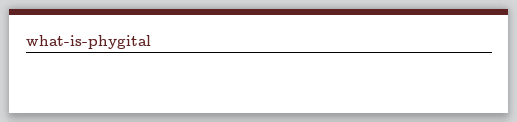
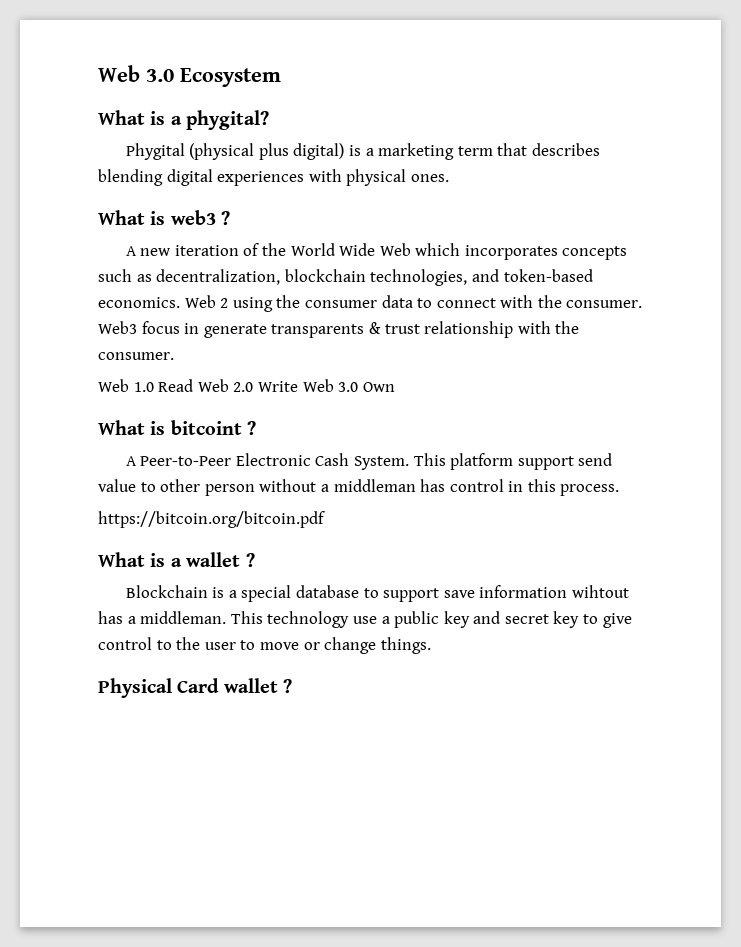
- what-is-phygital
+ Web 3.0 Ecosystem
+ What is a phygital?
+ Phygital (physical plus digital) is a marketing term that describes blending digital experiences with physical ones.
+ What is web3 ?
+ A new iteration of the World Wide Web which incorporates concepts such as decentralization, blockchain technologies, and token-based economics. Web 2 using the consumer data to connect with the consumer. Web3 focus in generate transparents & trust relationship with the consumer.
+ Web 1.0 Read Web 2.0 Write Web 3.0 Own
+ What is bitcoint ?
+ A Peer-to-Peer Electronic Cash System. This platform support send value to other person without a middleman has control in this process.
+ https://bitcoin.org/bitcoin.pdf
+ What is a wallet ?
+ Blockchain is a special database to support save information wihtout has a middleman. This technology use a public key and secret key to give control to the user to move or change things.
+ Physical Card wallet ?

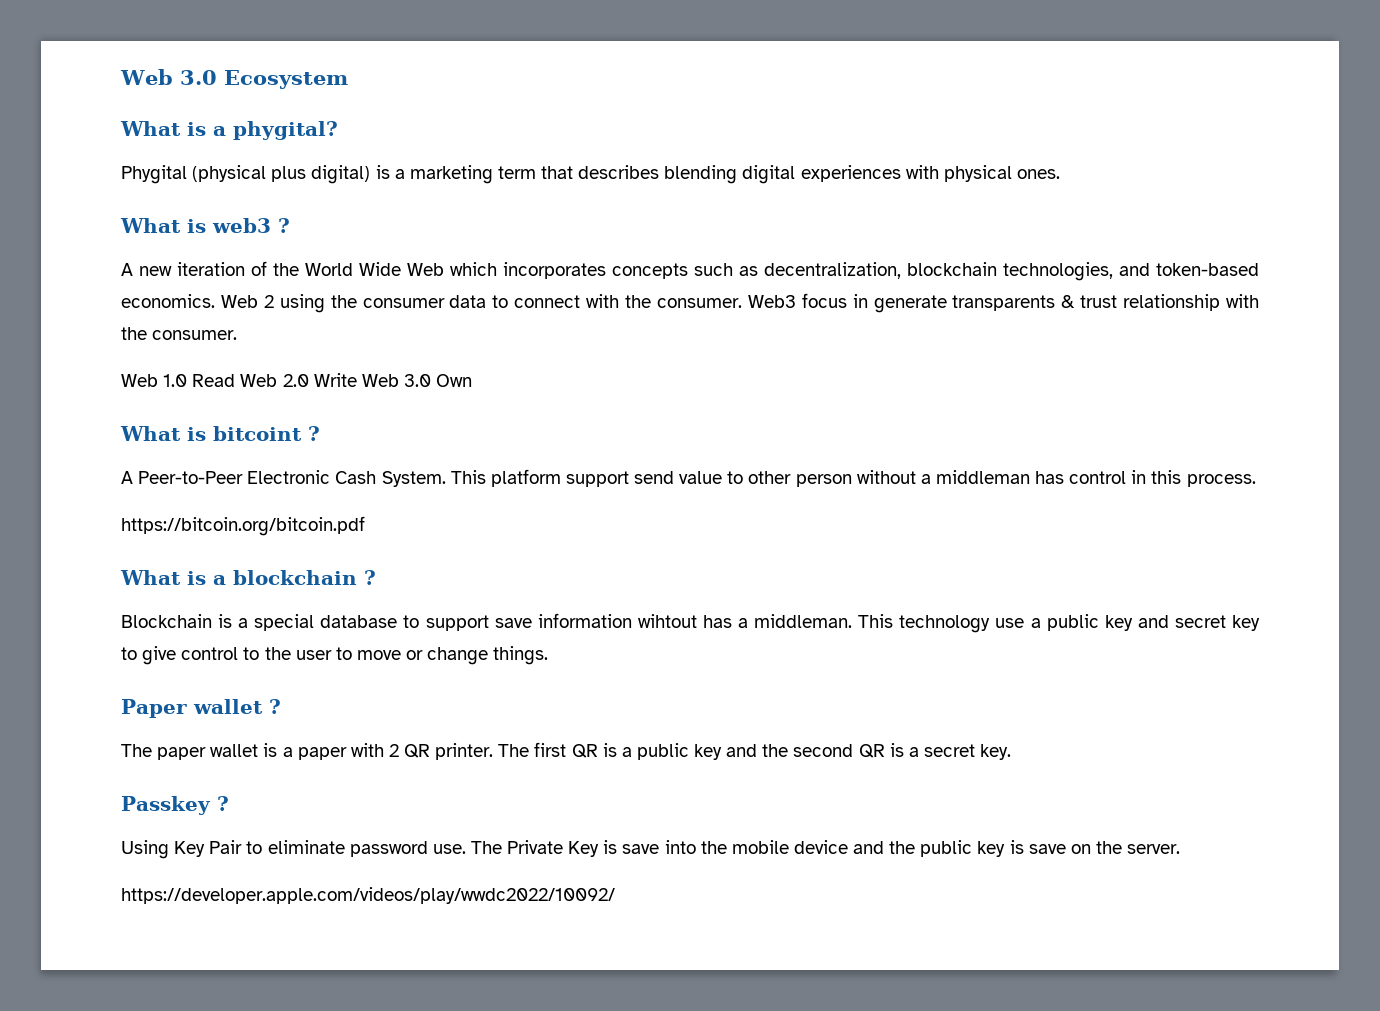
- What is a wallet ?
+ What is a blockchain ?
- Physical Card wallet ?
+ Paper wallet ?
+ The paper wallet is a paper with 2 QR printer. The first QR is a public key and the second QR is a secret key.
+ Passkey ?
+ Using Key Pair to eliminate password use. The Private Key is save into the mobile device and the public key is save on the server.
+ https://developer.apple.com/videos/play/wwdc2022/10092/

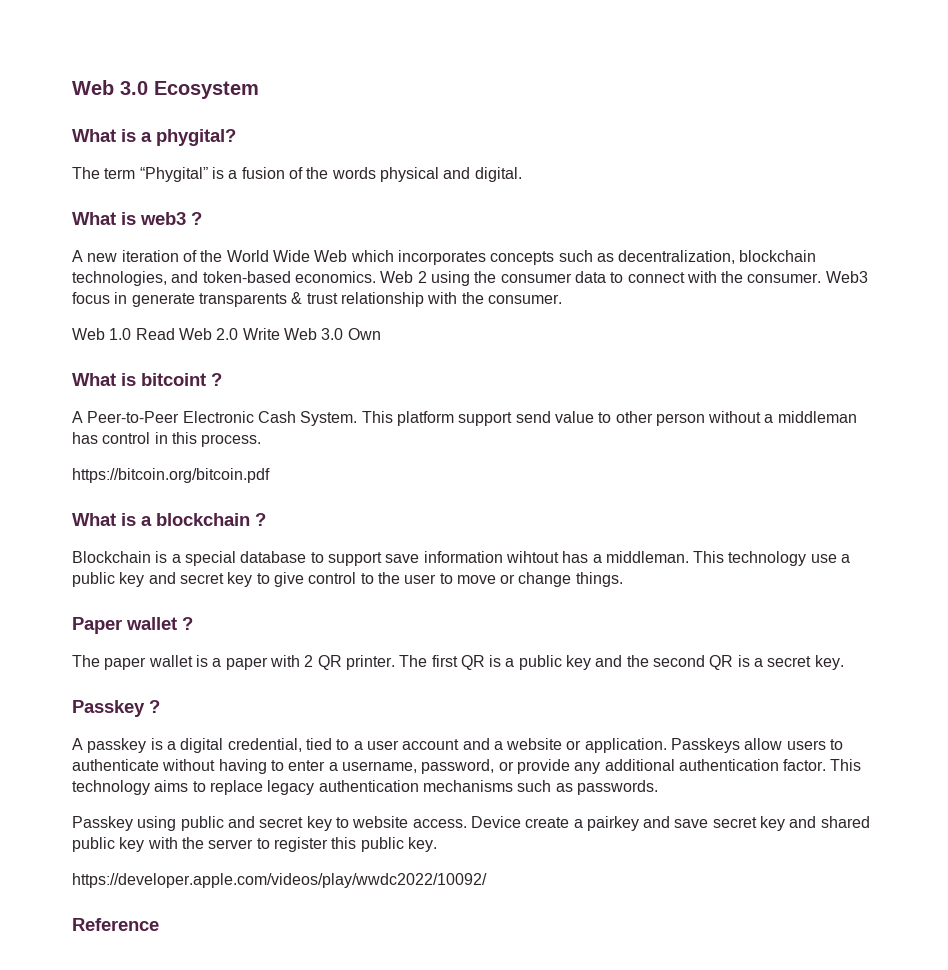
- Phygital (physical plus digital) is a marketing term that describes blending digital experiences with physical ones.
+ The term “Phygital” is a fusion of the words physical and digital.
- Using Key Pair to eliminate password use. The Private Key is save into the mobile device and the public key is save on the server.
+ A passkey is a digital credential, tied to a user account and a website or application. Passkeys allow users to authenticate without having to enter a username, password, or provide any additional authentication factor. This technology aims to replace legacy authentication mechanisms such as passwords.
+ Passkey using public and secret key to website access. Device create a pairkey and save secret key and shared public key with the server to register this public key.
+ Reference

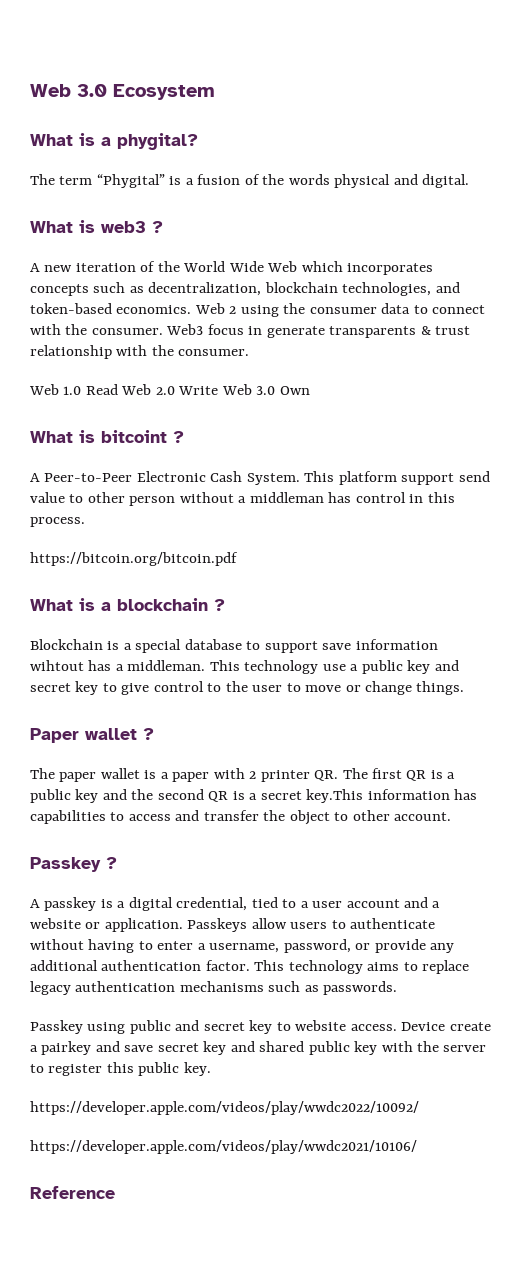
- The paper wallet is a paper with 2 QR printer. The first QR is a public key and the second QR is a secret key.
+ The paper wallet is a paper with 2 printer QR. The first QR is a public key and the second QR is a secret key.This information has capabilities to access and transfer the object to other account.
+ https://developer.apple.com/videos/play/wwdc2021/10106/

